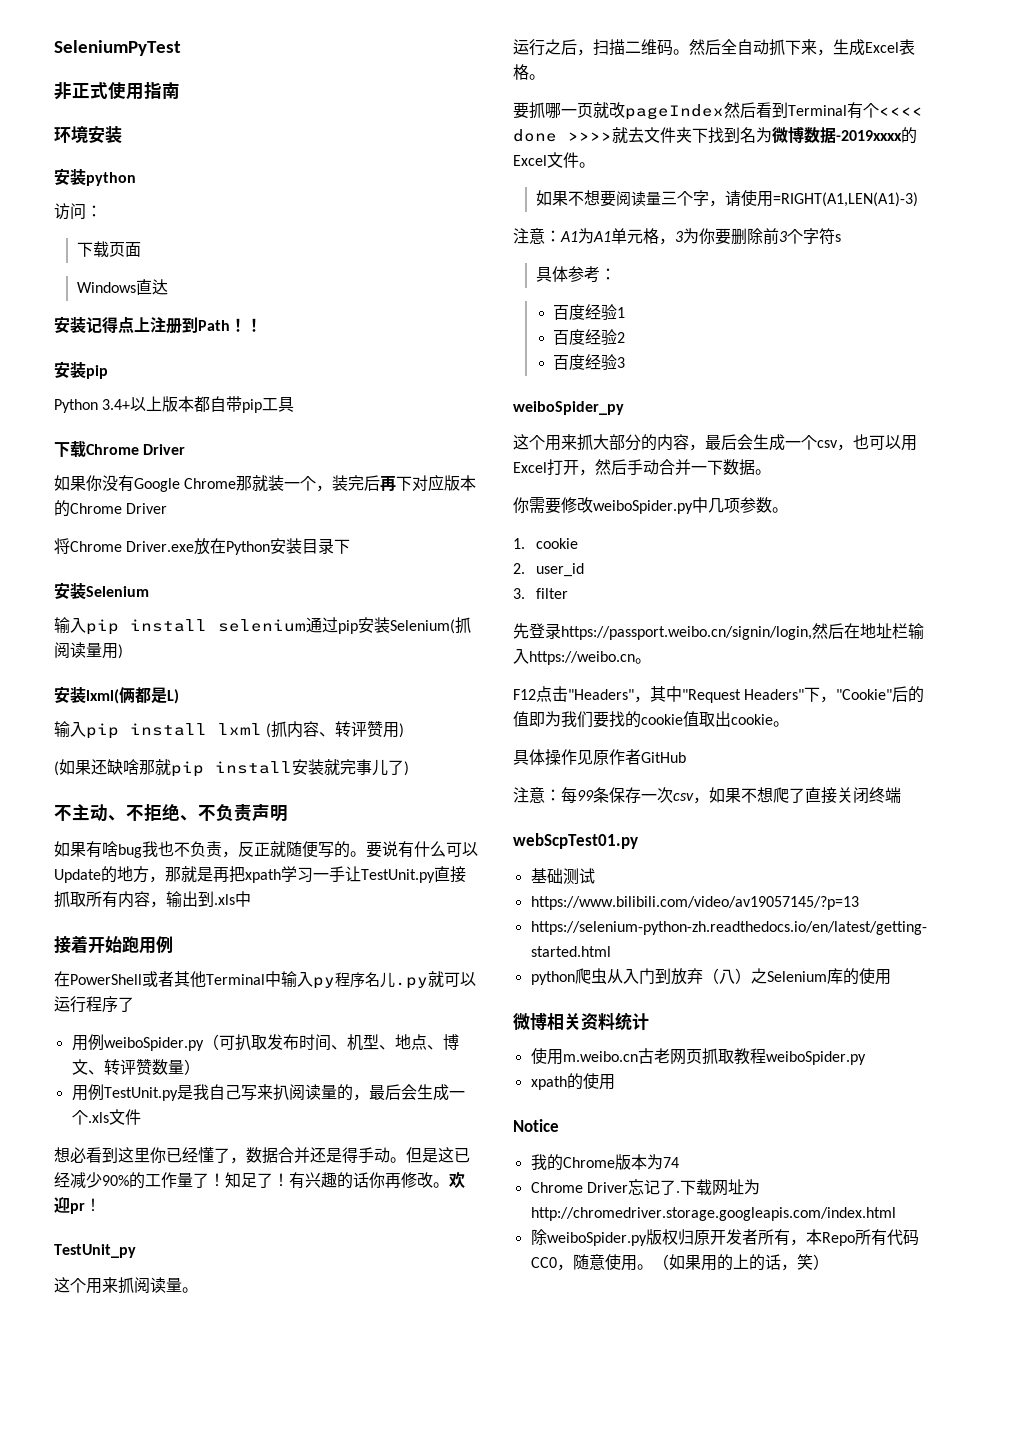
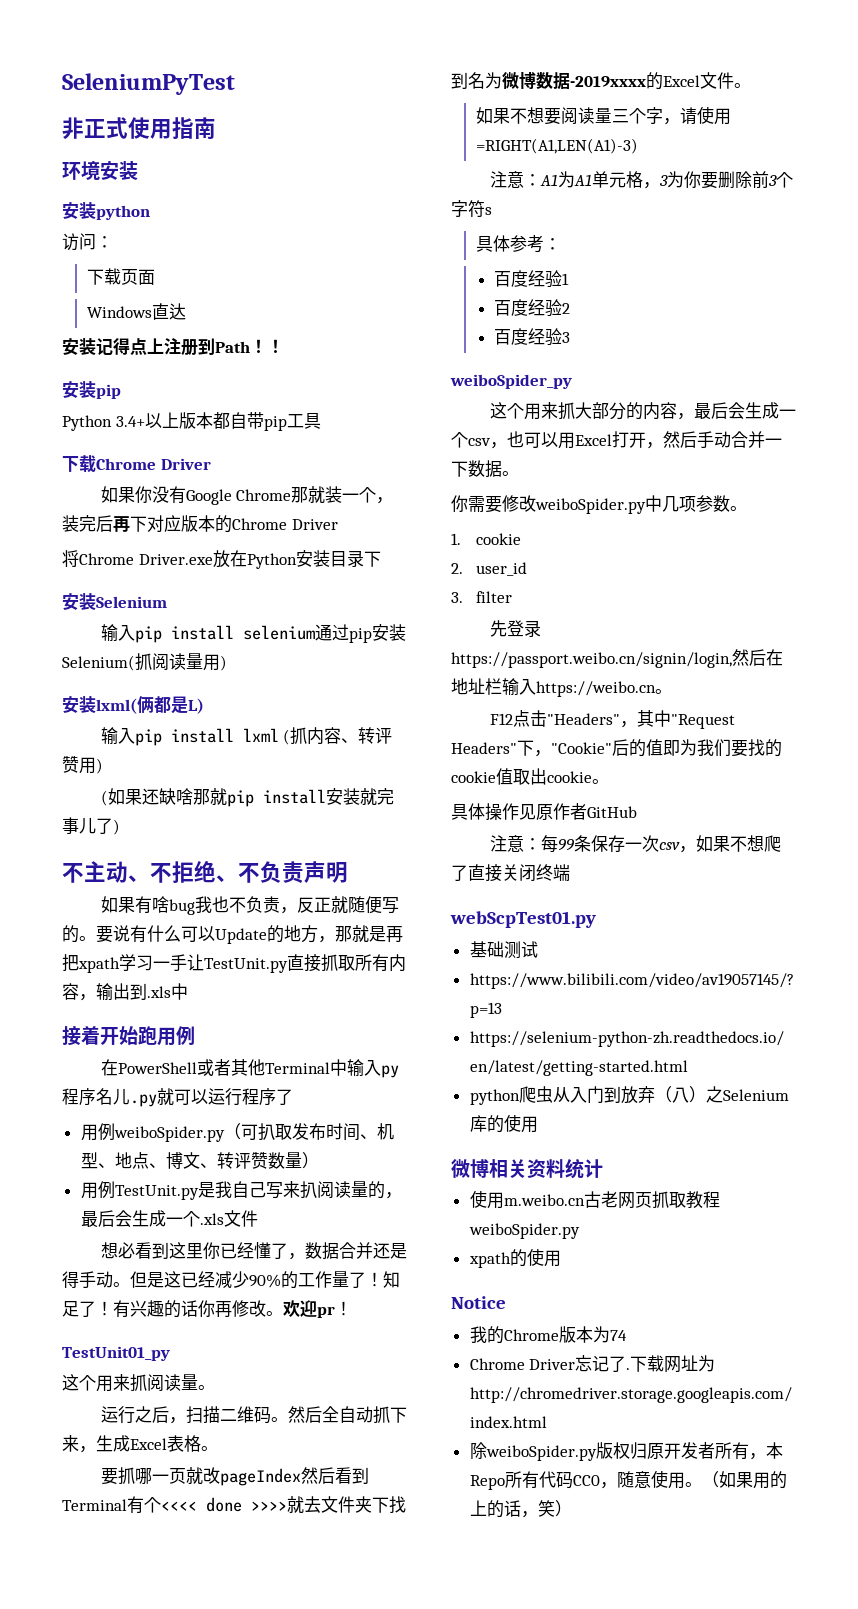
- TestUnit_py
+ TestUnit01_py

